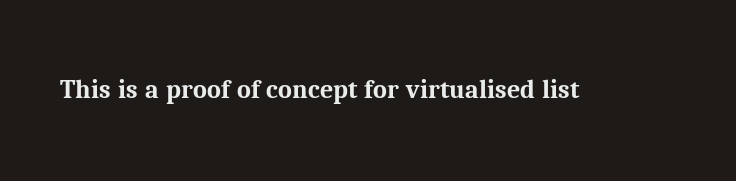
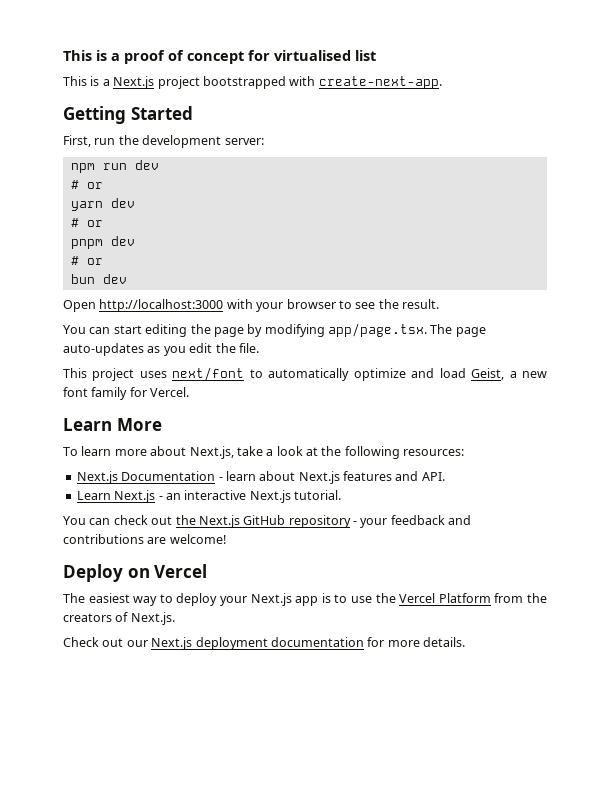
+ This is a Next.js project bootstrapped with create-next-app.
+ Getting Started
+ First, run the development server:
+ npm run dev
+ # or
+ yarn dev
+ # or
+ pnpm dev
+ # or
+ bun dev
+ Open http://localhost:3000 with your browser to see the result.
+ You can start editing the page by modifying app/page.tsx. The page auto-updates as you edit the file.
+ This project uses next/font to automatically optimize and load Geist, a new font family for Vercel.
+ Learn More
+ To learn more about Next.js, take a look at the following resources:
+ Next.js Documentation - learn about Next.js features and API.
+ Learn Next.js - an interactive Next.js tutorial.
+ You can check out the Next.js GitHub repository - your feedback and contributions are welcome!
+ Deploy on Vercel
+ The easiest way to deploy your Next.js app is to use the Vercel Platform from the creators of Next.js.
+ Check out our Next.js deployment documentation for more details.

